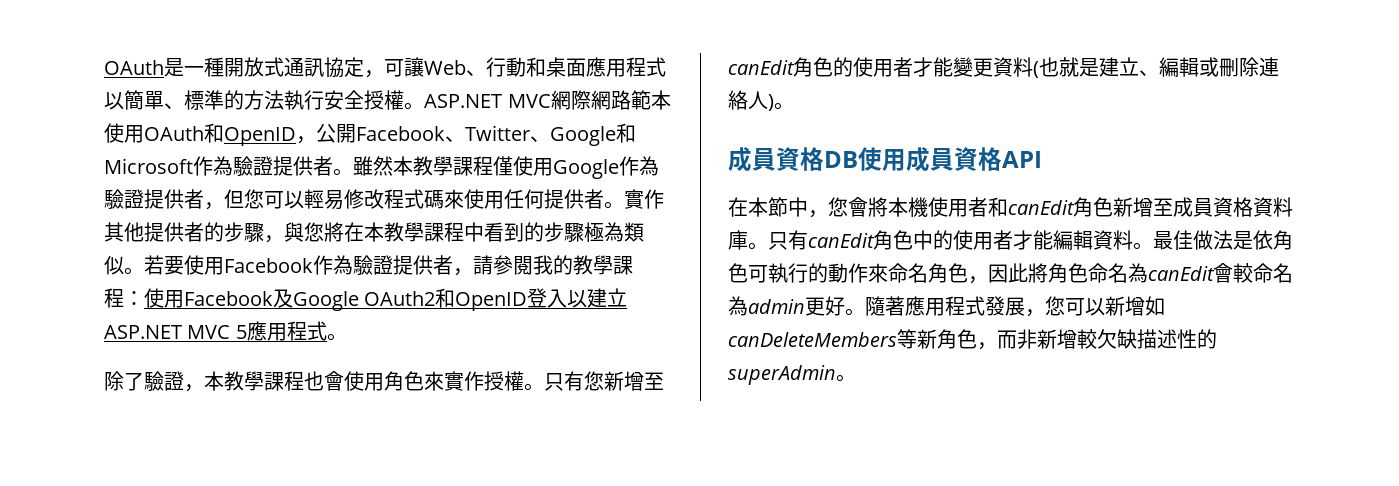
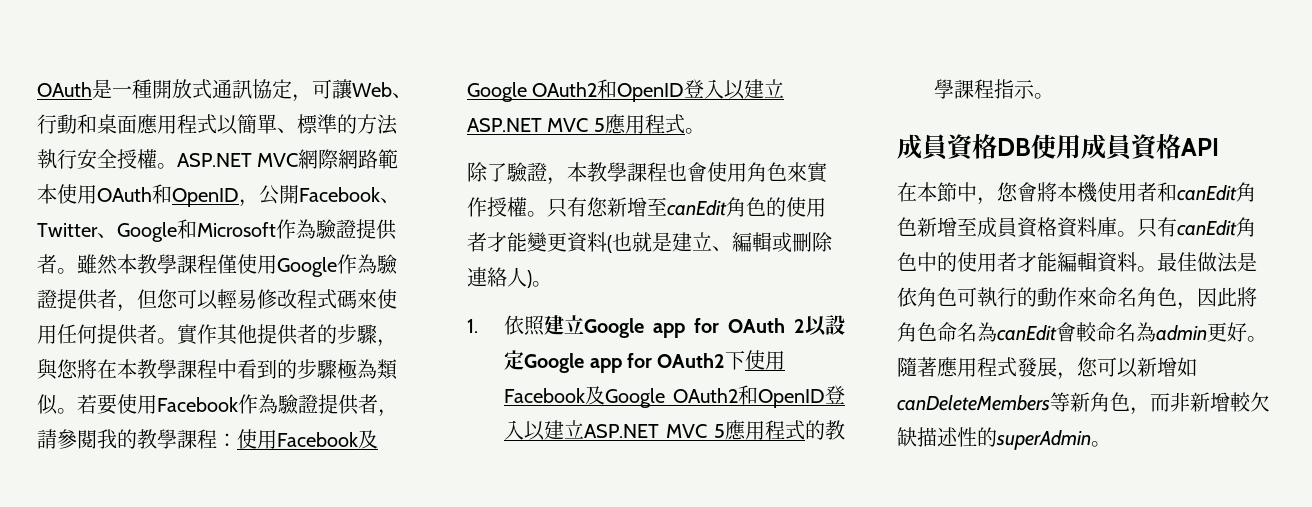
+ 1.依照建立Google app for OAuth 2以設定Google app for OAuth2下使用Facebook及Google OAuth2和OpenID登入以建立ASP.NET MVC 5應用程式的教學課程指示。

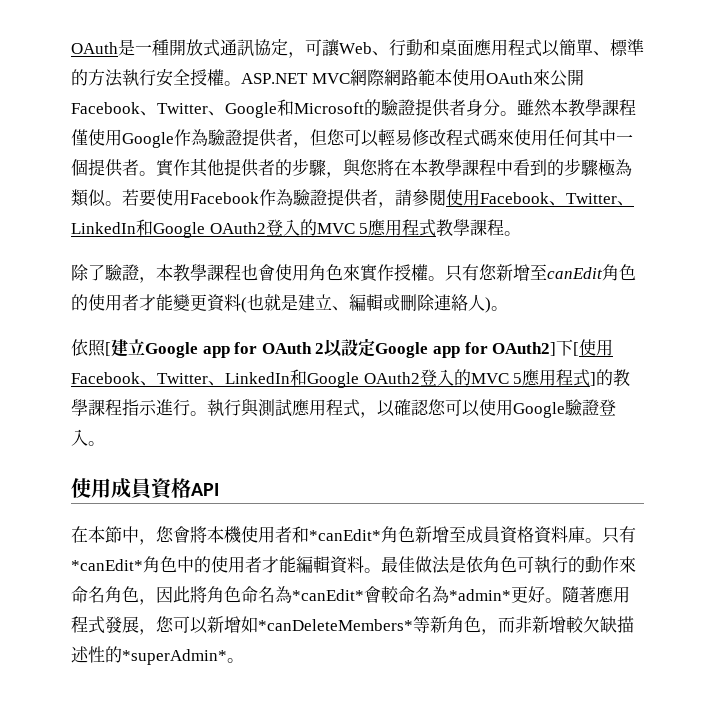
- ASP.NET MVC網際網路範本使用OAuth和OpenID，公開Facebook、Twitter、Google和Microsoft作為驗證提供者。
+ ASP.NET MVC網際網路範本使用OAuth來公開Facebook、Twitter、Google和Microsoft的驗證提供者身分。
- 雖然本教學課程僅使用Google作為驗證提供者，但您可以輕易修改程式碼來使用任何提供者。
+ 雖然本教學課程僅使用Google作為驗證提供者，但您可以輕易修改程式碼來使用任何其中一個提供者。
- 若要使用Facebook作為驗證提供者，請參閱我的教學課程：使用Facebook及Google OAuth2和OpenID登入以建立ASP.NET MVC 5應用程式。
+ 若要使用Facebook作為驗證提供者，請參閱使用Facebook、Twitter、LinkedIn和Google OAuth2登入的MVC 5應用程式教學課程。
- 1.依照建立Google app for OAuth 2以設定Google app for OAuth2下使用Facebook及Google OAuth2和OpenID登入以建立ASP.NET MVC 5應用程式的教學課程指示。
- 成員資格DB使用成員資格API
+ 依照[建立Google app for OAuth 2以設定Google app for OAuth2]下[使用Facebook、Twitter、LinkedIn和Google OAuth2登入的MVC 5應用程式]的教學課程指示進行。執行與測試應用程式，以確認您可以使用Google驗證登入。
+ 使用成員資格API
- 在本節中，您會將本機使用者和canEdit角色新增至成員資格資料庫。
+ 在本節中，您會將本機使用者和*canEdit*角色新增至成員資格資料庫。
- 只有canEdit角色中的使用者才能編輯資料。
+ 只有*canEdit*角色中的使用者才能編輯資料。
- 最佳做法是依角色可執行的動作來命名角色，因此將角色命名為canEdit會較命名為admin更好。
+ 最佳做法是依角色可執行的動作來命名角色，因此將角色命名為*canEdit*會較命名為*admin*更好。
- 隨著應用程式發展，您可以新增如canDeleteMembers等新角色，而非新增較欠缺描述性的superAdmin。
+ 隨著應用程式發展，您可以新增如*canDeleteMembers*等新角色，而非新增較欠缺描述性的*superAdmin*。

